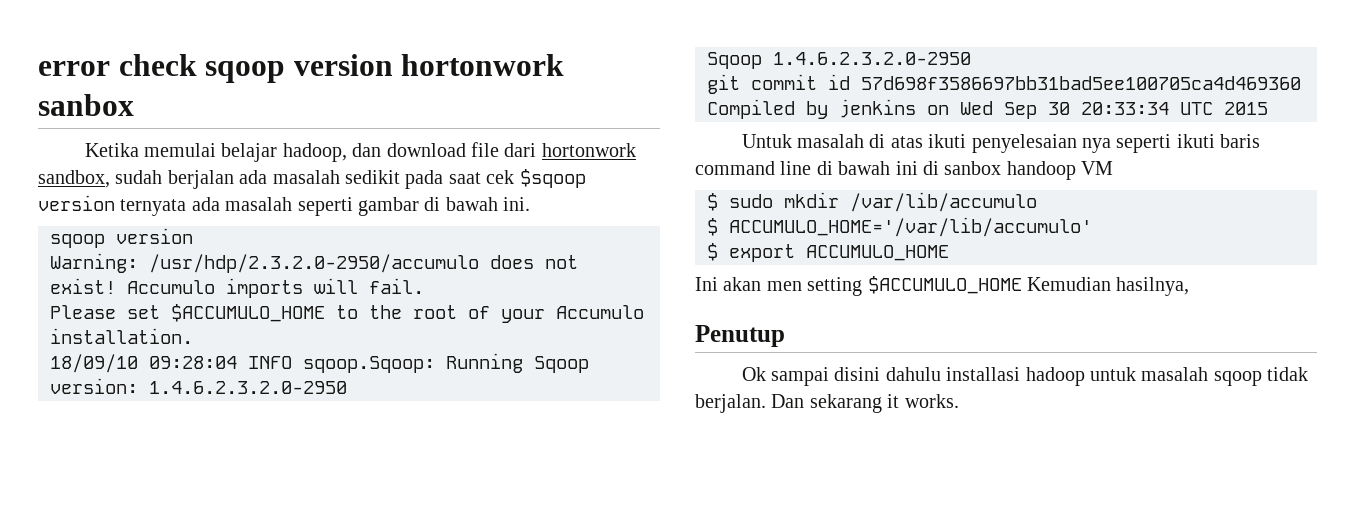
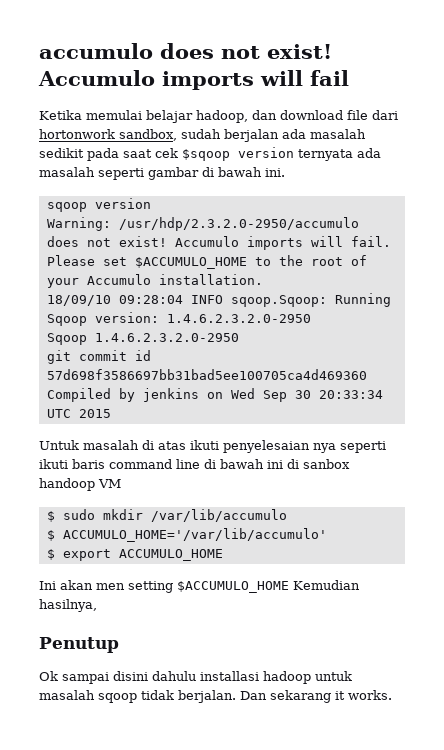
- error check sqoop version hortonwork sanbox
+ accumulo does not exist! Accumulo imports will fail

